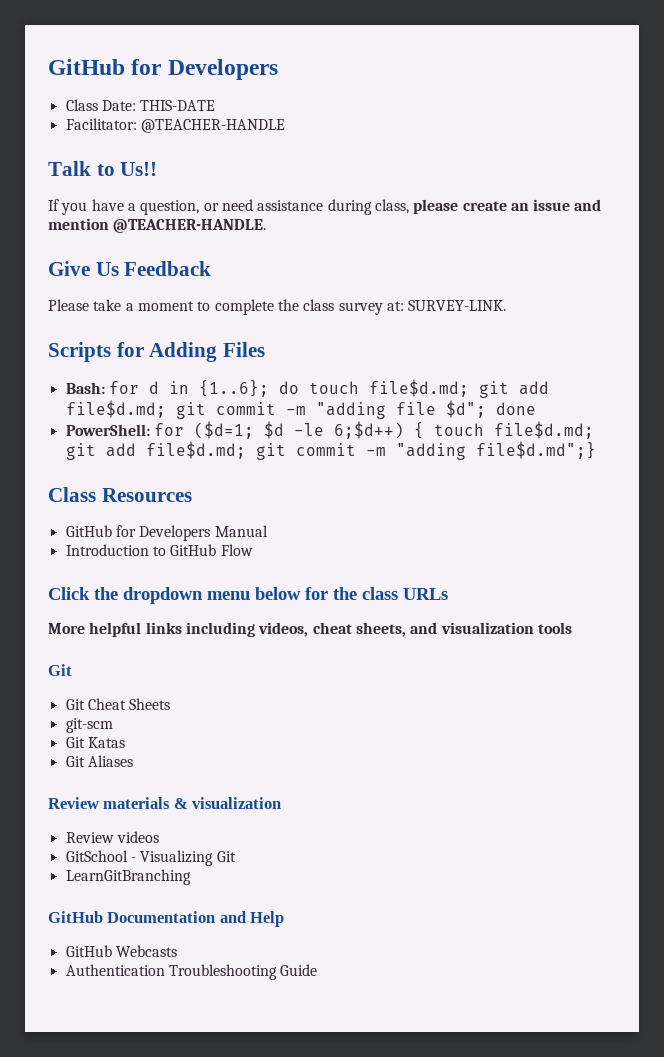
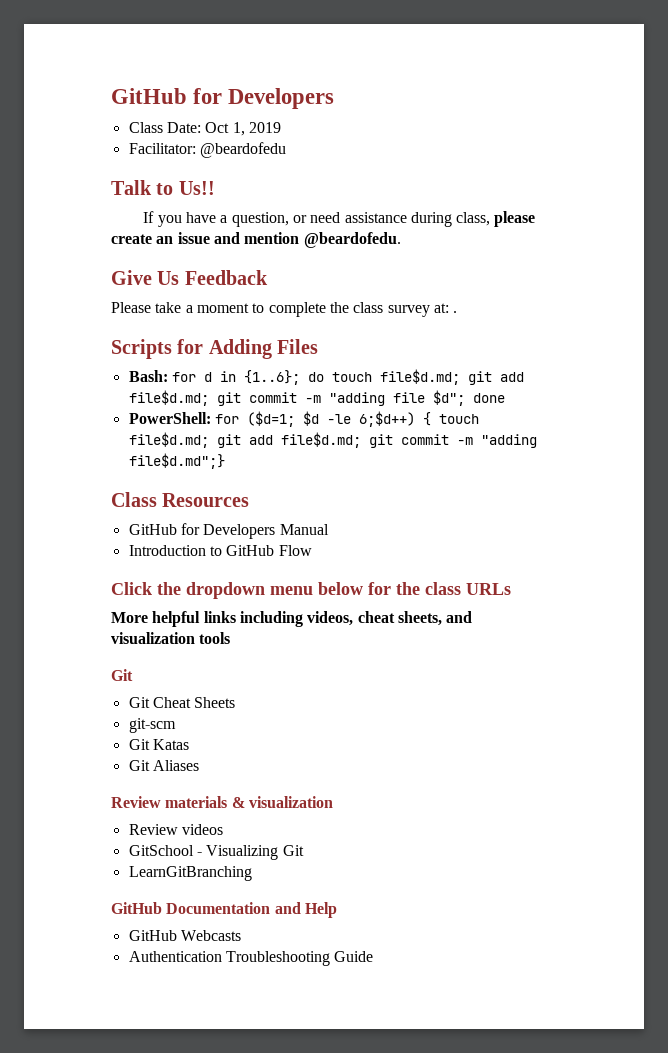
- Class Date: THIS-DATE
+ Class Date: Oct 1, 2019
- Facilitator: @TEACHER-HANDLE
+ Facilitator: @beardofedu
- If you have a question, or need assistance during class, please create an issue and mention @TEACHER-HANDLE.
+ If you have a question, or need assistance during class, please create an issue and mention @beardofedu.
- Please take a moment to complete the class survey at: SURVEY-LINK.
+ Please take a moment to complete the class survey at: .

